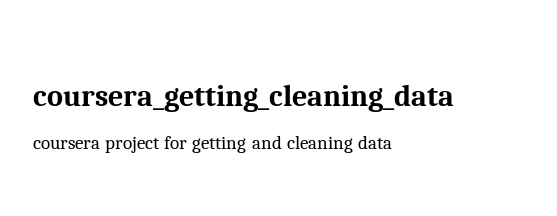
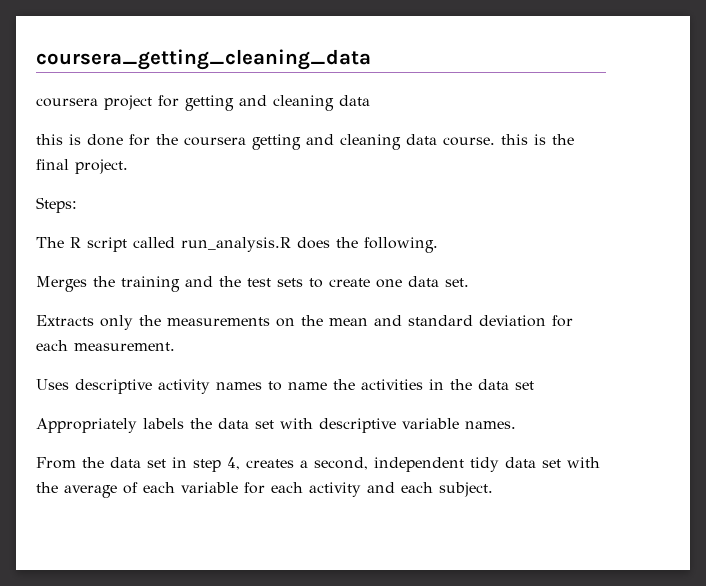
+ this is done for the coursera getting and cleaning data course. this is the final project.
+ Steps:
+ The R script called run_analysis.R does the following.
+ Merges the training and the test sets to create one data set.
+ Extracts only the measurements on the mean and standard deviation for each measurement.
+ Uses descriptive activity names to name the activities in the data set
+ Appropriately labels the data set with descriptive variable names.
+ From the data set in step 4, creates a second, independent tidy data set with the average of each variable for each activity and each subject.

